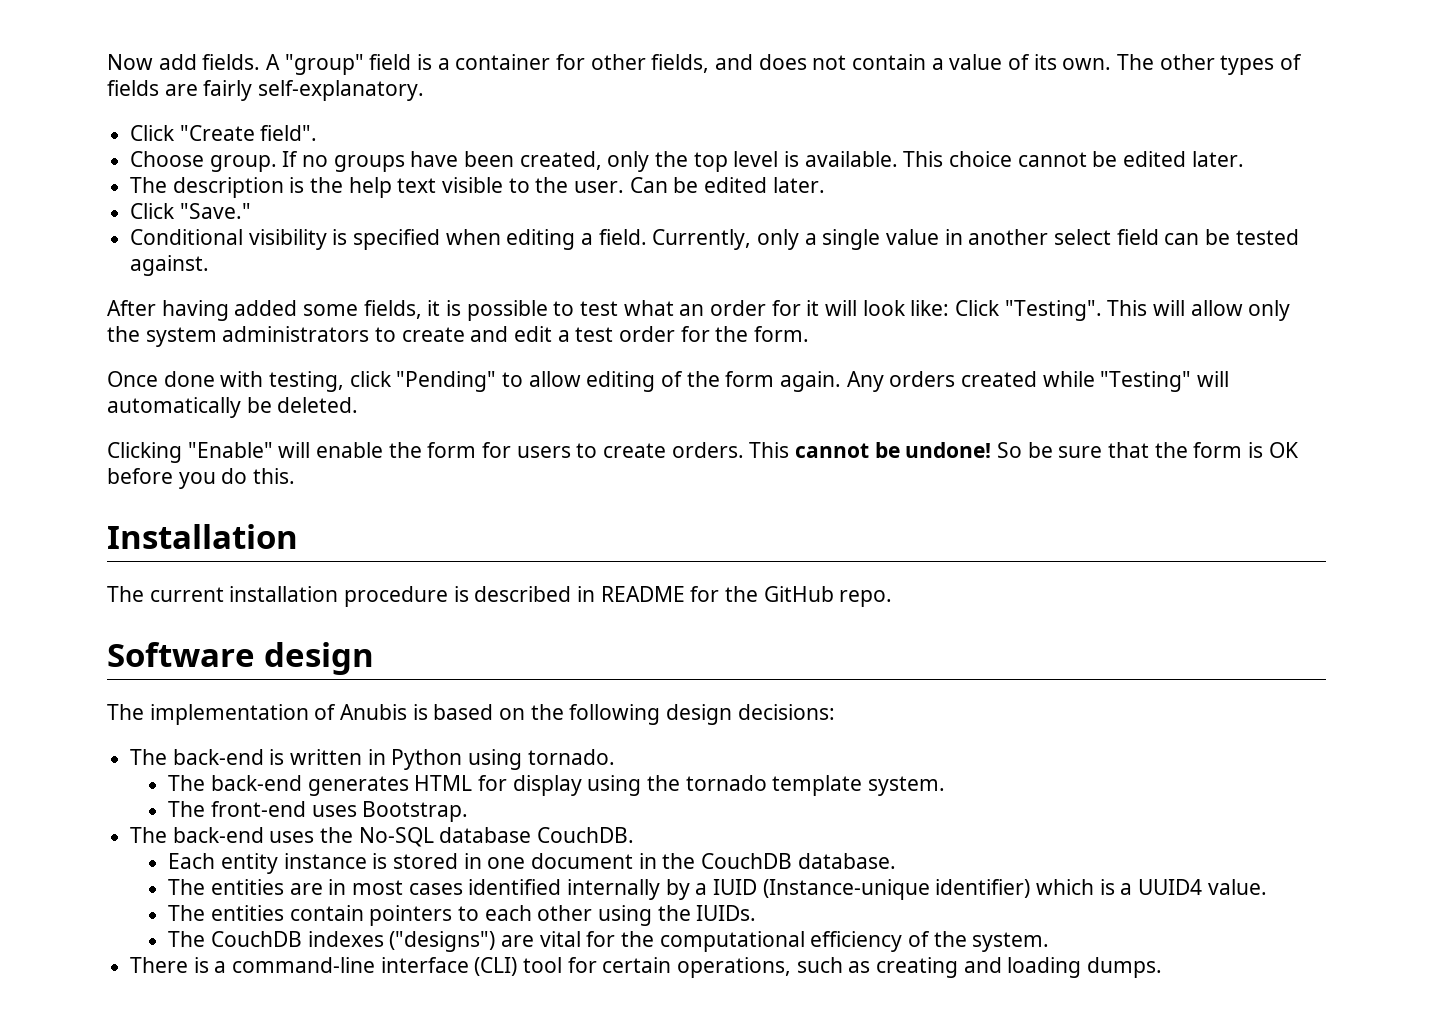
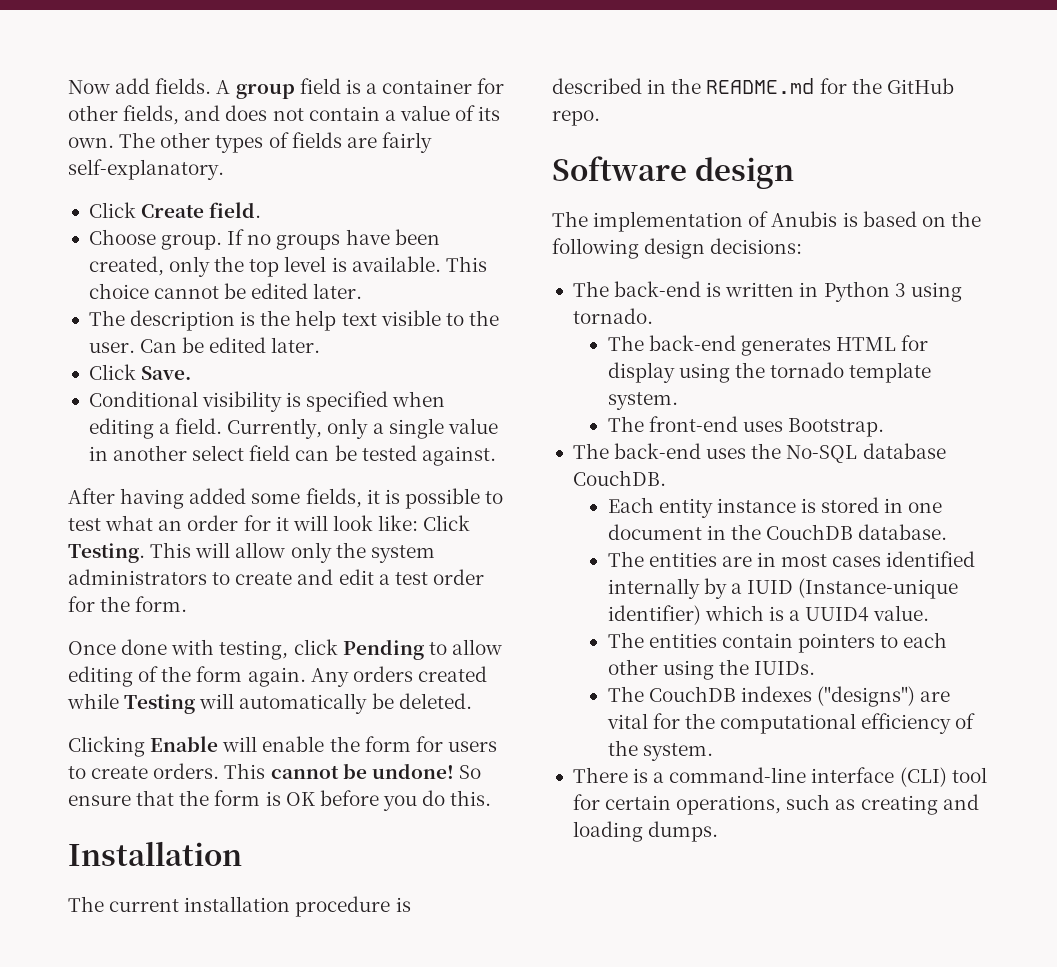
- A "group" field is a container for other fields, and does not contain a value of its own.
+ A group field is a container for other fields, and does not contain a value of its own.
- Click "Create field".
+ Click Create field.
- Click "Save."
+ Click Save.
- After having added some fields, it is possible to test what an order for it will look like: Click "Testing".
+ After having added some fields, it is possible to test what an order for it will look like: Click Testing.
- Once done with testing, click "Pending" to allow editing of the form again.
+ Once done with testing, click Pending to allow editing of the form again.
- Any orders created while "Testing" will automatically be deleted.
+ Any orders created while Testing will automatically be deleted.
- Clicking "Enable" will enable the form for users to create orders.
+ Clicking Enable will enable the form for users to create orders.
- So be sure that the form is OK before you do this.
+ So ensure that the form is OK before you do this.
- The current installation procedure is described in README for the GitHub repo.
+ The current installation procedure is described in the README.md for the GitHub repo.
- The back-end is written in Python using tornado.
+ The back-end is written in Python 3 using tornado.

